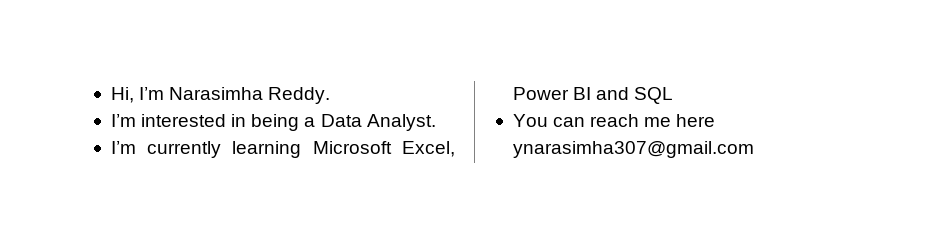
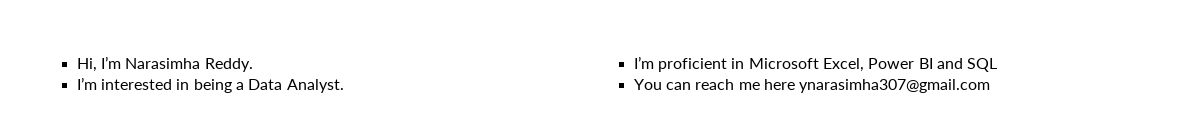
- I’m currently learning Microsoft Excel, Power BI and SQL
+ I’m proficient in Microsoft Excel, Power BI and SQL

